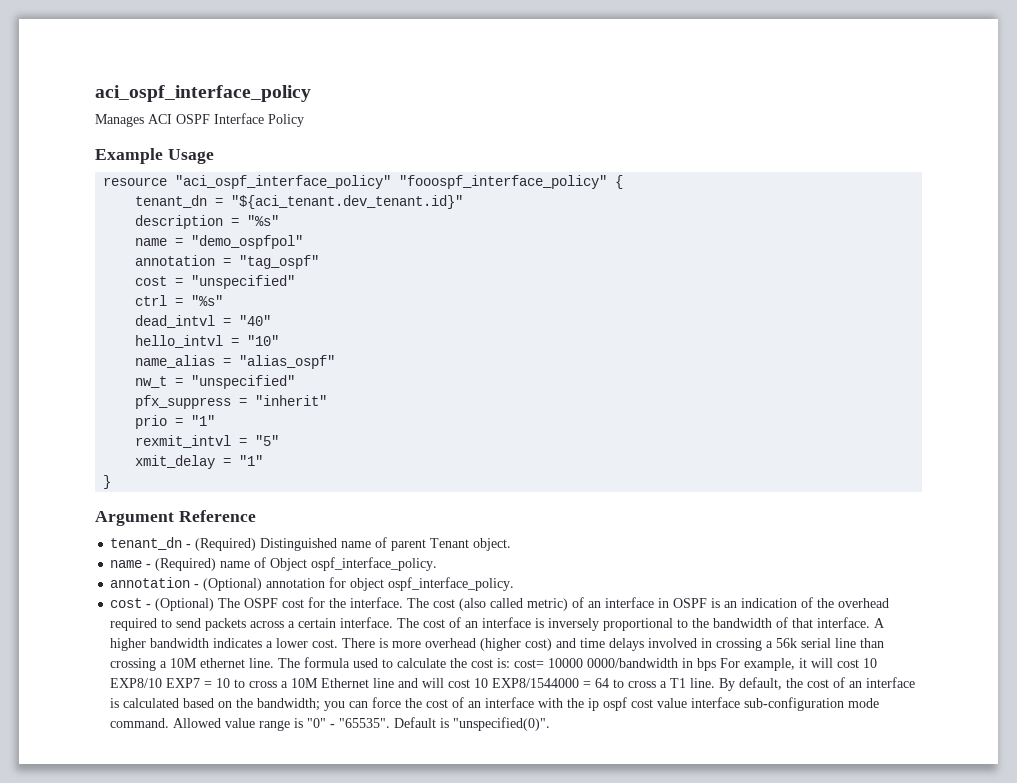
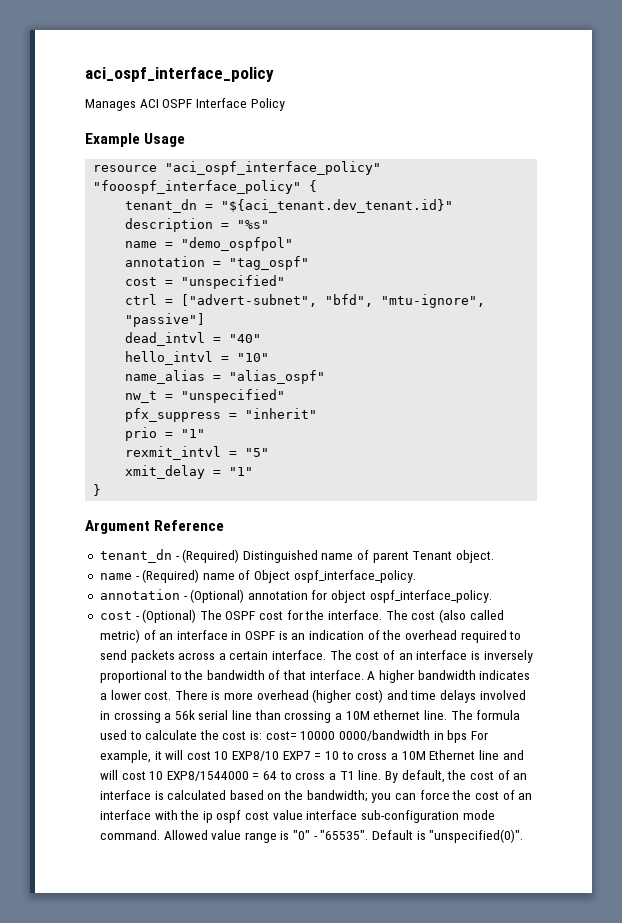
- ctrl = "%s"
+ ctrl = ["advert-subnet", "bfd", "mtu-ignore", "passive"]

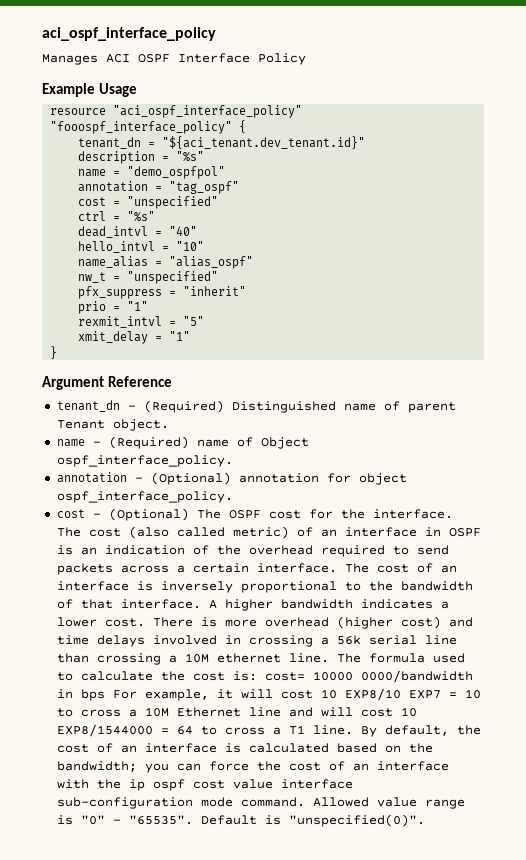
- ctrl = ["advert-subnet", "bfd", "mtu-ignore", "passive"]
+ ctrl = "%s"

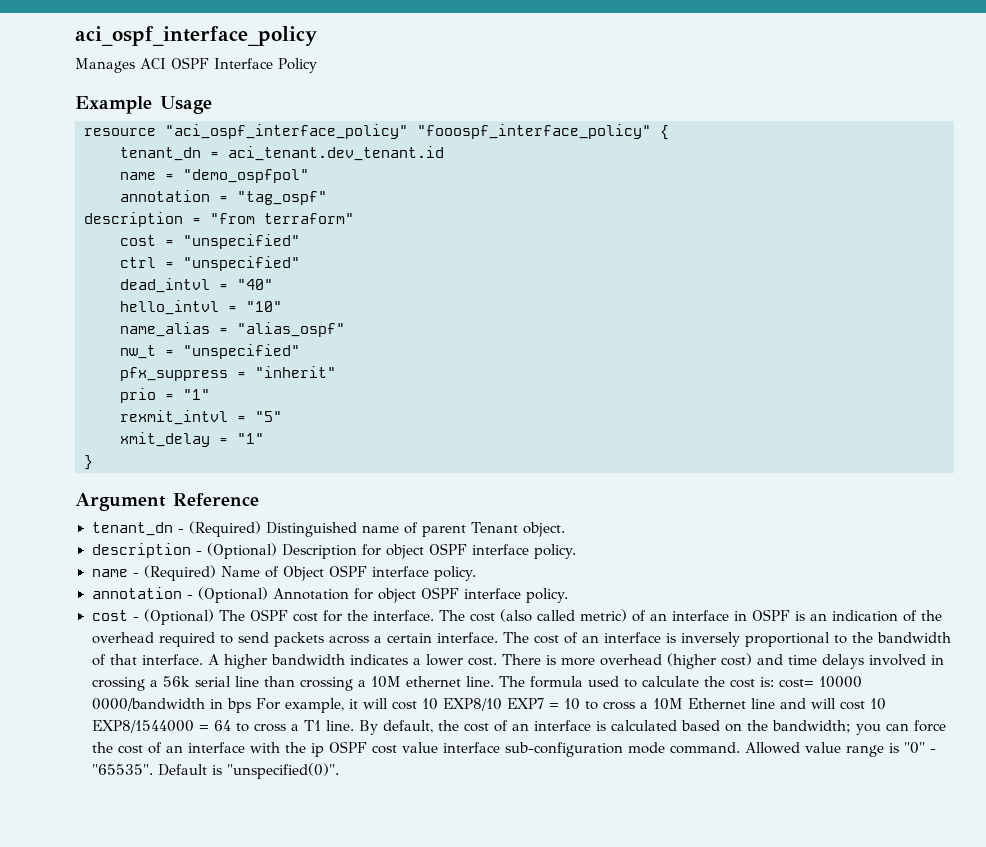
- tenant_dn = "${aci_tenant.dev_tenant.id}"
- description = "%s"
+ tenant_dn = aci_tenant.dev_tenant.id
+ description = "from terraform"
- ctrl = "%s"
+ ctrl = "unspecified"
+ description - (Optional) Description for object OSPF interface policy.
- name - (Required) name of Object ospf_interface_policy.
+ name - (Required) Name of Object OSPF interface policy.
- annotation - (Optional) annotation for object ospf_interface_policy.
+ annotation - (Optional) Annotation for object OSPF interface policy.
- By default, the cost of an interface is calculated based on the bandwidth; you can force the cost of an interface with the ip ospf cost value interface sub-configuration mode command.
+ By default, the cost of an interface is calculated based on the bandwidth; you can force the cost of an interface with the ip OSPF cost value interface sub-configuration mode command.

